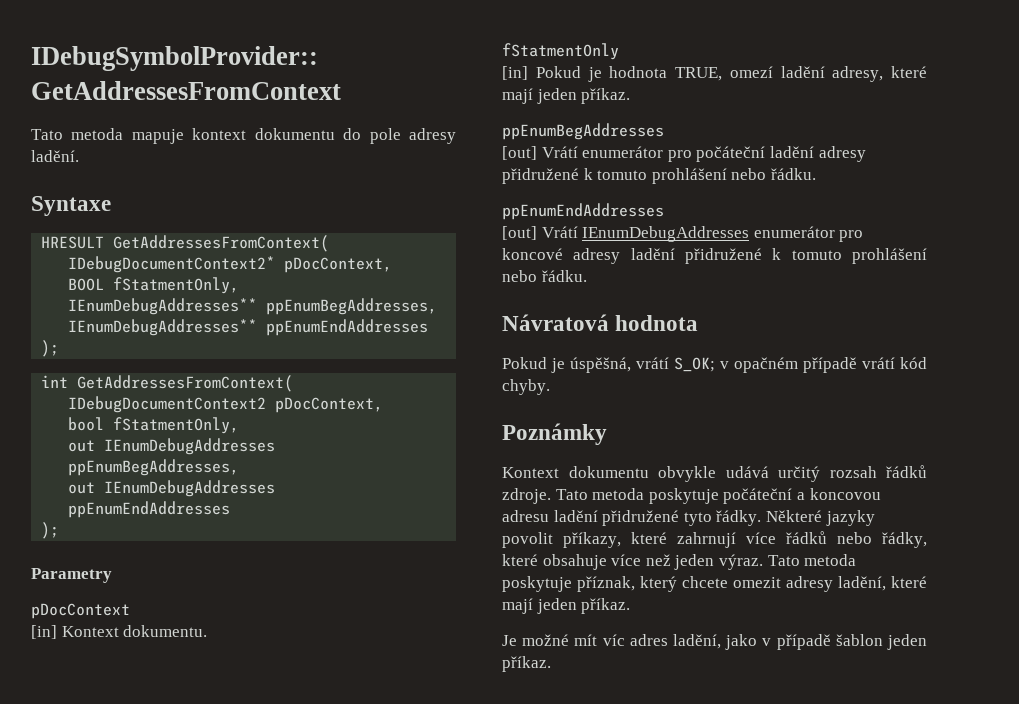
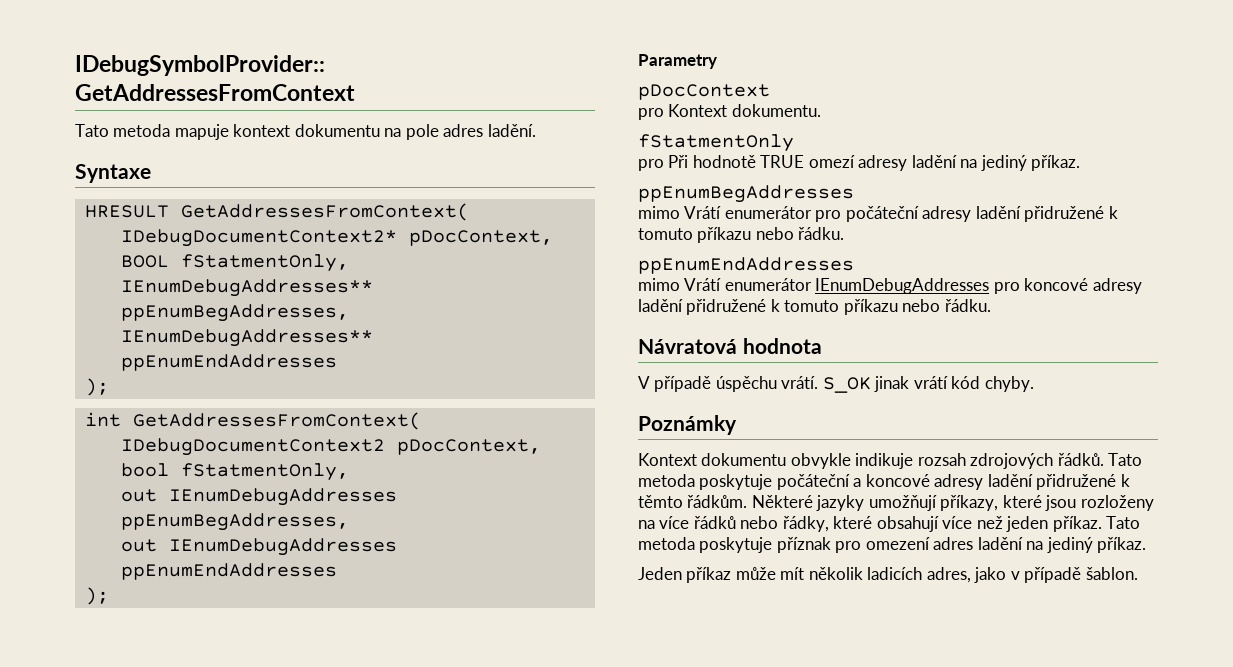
- Tato metoda mapuje kontext dokumentu do pole adresy ladění.
+ Tato metoda mapuje kontext dokumentu na pole adres ladění.
- [in] Kontext dokumentu.
+ pro Kontext dokumentu.
- [in] Pokud je hodnota TRUE, omezí ladění adresy, které mají jeden příkaz.
+ pro Při hodnotě TRUE omezí adresy ladění na jediný příkaz.
- [out] Vrátí enumerátor pro počáteční ladění adresy přidružené k tomuto prohlášení nebo řádku.
+ mimo Vrátí enumerátor pro počáteční adresy ladění přidružené k tomuto příkazu nebo řádku.
- [out] Vrátí IEnumDebugAddresses enumerátor pro koncové adresy ladění přidružené k tomuto prohlášení nebo řádku.
+ mimo Vrátí enumerátor IEnumDebugAddresses pro koncové adresy ladění přidružené k tomuto příkazu nebo řádku.
- Pokud je úspěšná, vrátí S_OK; v opačném případě vrátí kód chyby.
+ V případě úspěchu vrátí. S_OK jinak vrátí kód chyby.
- Kontext dokumentu obvykle udává určitý rozsah řádků zdroje.
+ Kontext dokumentu obvykle indikuje rozsah zdrojových řádků.
- Tato metoda poskytuje počáteční a koncovou adresu ladění přidružené tyto řádky.
+ Tato metoda poskytuje počáteční a koncové adresy ladění přidružené k těmto řádkům.
- Některé jazyky povolit příkazy, které zahrnují více řádků nebo řádky, které obsahuje více než jeden výraz. Tato metoda poskytuje příznak, který chcete omezit adresy ladění, které mají jeden příkaz.
- Je možné mít víc adres ladění, jako v případě šablon jeden příkaz.
+ Některé jazyky umožňují příkazy, které jsou rozloženy na více řádků nebo řádky, které obsahují více než jeden příkaz. Tato metoda poskytuje příznak pro omezení adres ladění na jediný příkaz.
+ Jeden příkaz může mít několik ladicích adres, jako v případě šablon.

